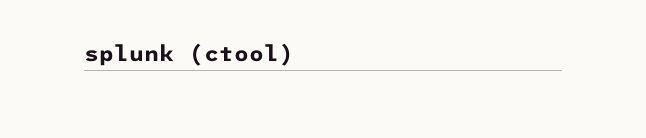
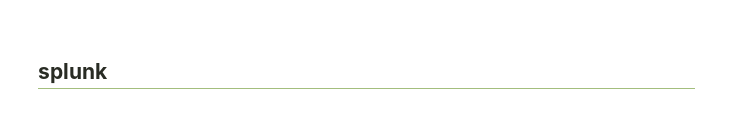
- splunk (ctool)
+ splunk

